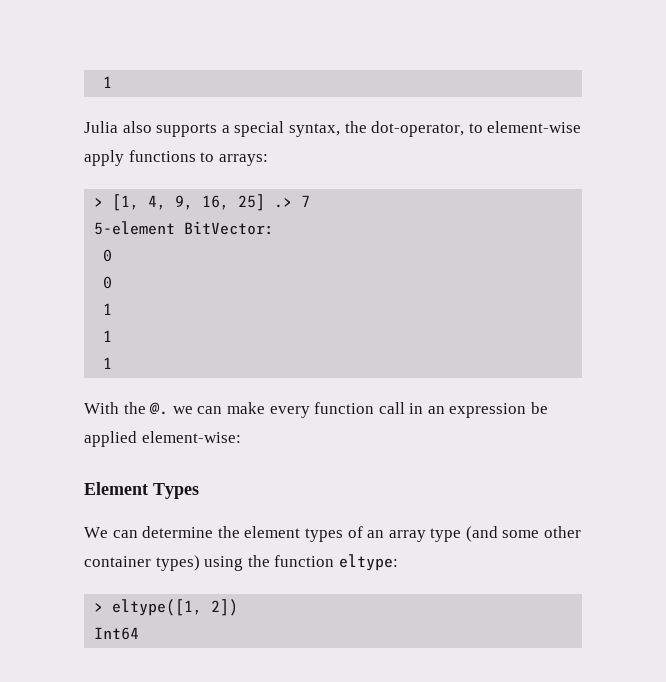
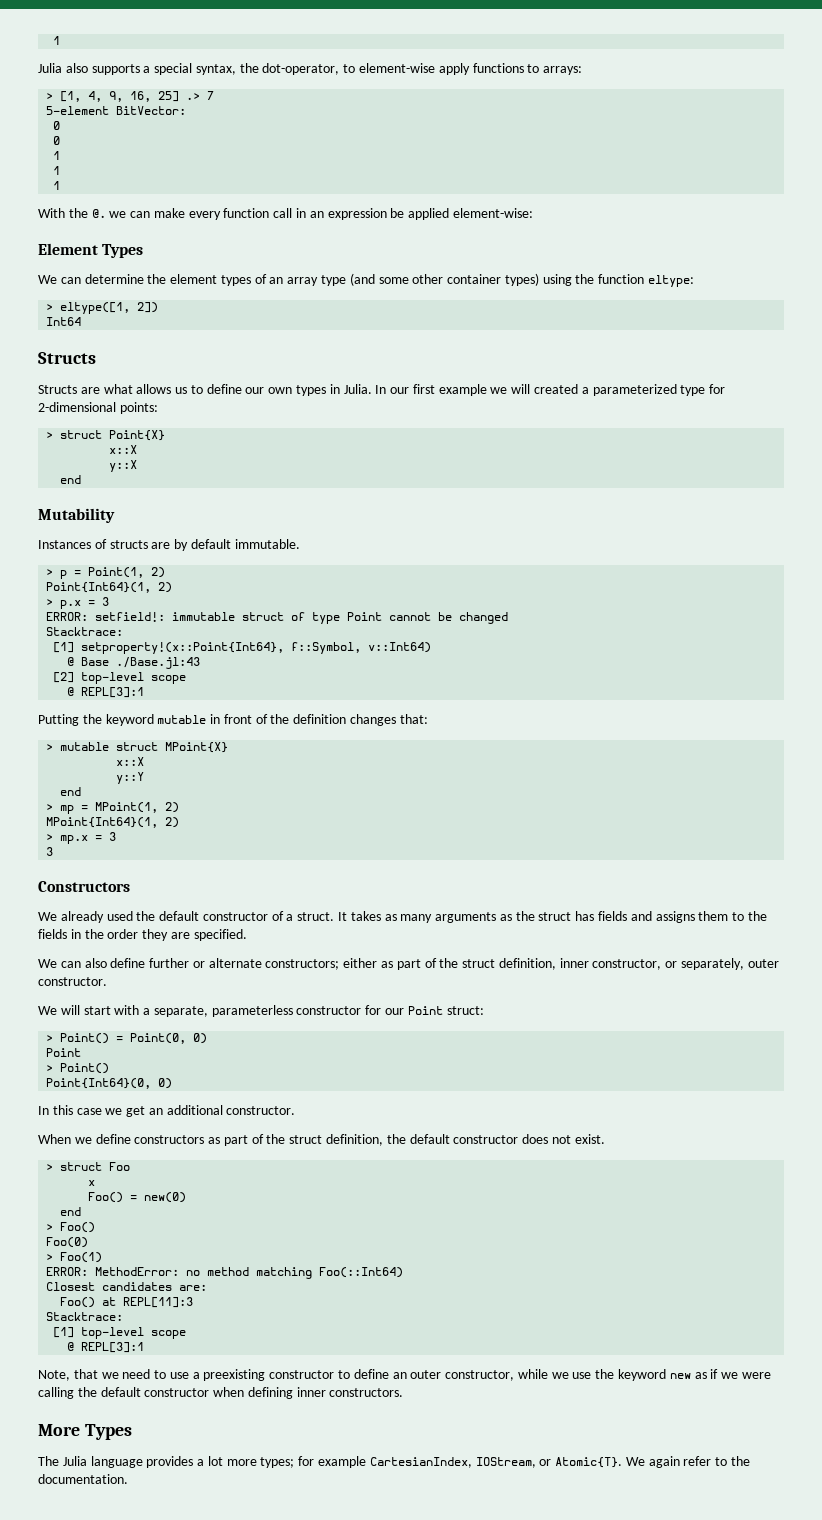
  Int64
+ Structs
+ Structs are what allows us to define our own types in Julia. In our first example we will created a parameterized type for 2-dimensional points:
+ > struct Point{X}
+ x::X
+ y::X
+ end
+ Mutability
+ Instances of structs are by default immutable.
+ > p = Point(1, 2)
+ Point{Int64}(1, 2)
+ > p.x = 3
+ ERROR: setfield!: immutable struct of type Point cannot be changed
+ Stacktrace:
+ [1] setproperty!(x::Point{Int64}, f::Symbol, v::Int64)
+ @ Base ./Base.jl:43
+ [2] top-level scope
+ @ REPL[3]:1
+ Putting the keyword mutable in front of the definition changes that:
+ > mutable struct MPoint{X}
+ x::X
+ y::Y
+ end
+ > mp = MPoint(1, 2)
+ MPoint{Int64}(1, 2)
+ > mp.x = 3
+ 3
+ Constructors
+ We already used the default constructor of a struct. It takes as many arguments as the struct has fields and assigns them to the fields in the order they are specified.
+ We can also define further or alternate constructors; either as part of the struct definition, inner constructor, or separately, outer constructor.
+ We will start with a separate, parameterless constructor for our Point struct:
+ > Point() = Point(0, 0)
+ Point
+ > Point()
+ Point{Int64}(0, 0)
+ In this case we get an additional constructor.
+ When we define constructors as part of the struct definition, the default constructor does not exist.
+ > struct Foo
+ x
+ Foo() = new(0)
+ end
+ > Foo()
+ Foo(0)
+ > Foo(1)
+ ERROR: MethodError: no method matching Foo(::Int64)
+ Closest candidates are:
+ Foo() at REPL[11]:3
+ Stacktrace:
+ [1] top-level scope
+ @ REPL[3]:1
+ Note, that we need to use a preexisting constructor to define an outer constructor, while we use the keyword new as if we were calling the default constructor when defining inner constructors.
+ More Types
+ The Julia language provides a lot more types; for example CartesianIndex, IOStream, or Atomic{T}. We again refer to the documentation.

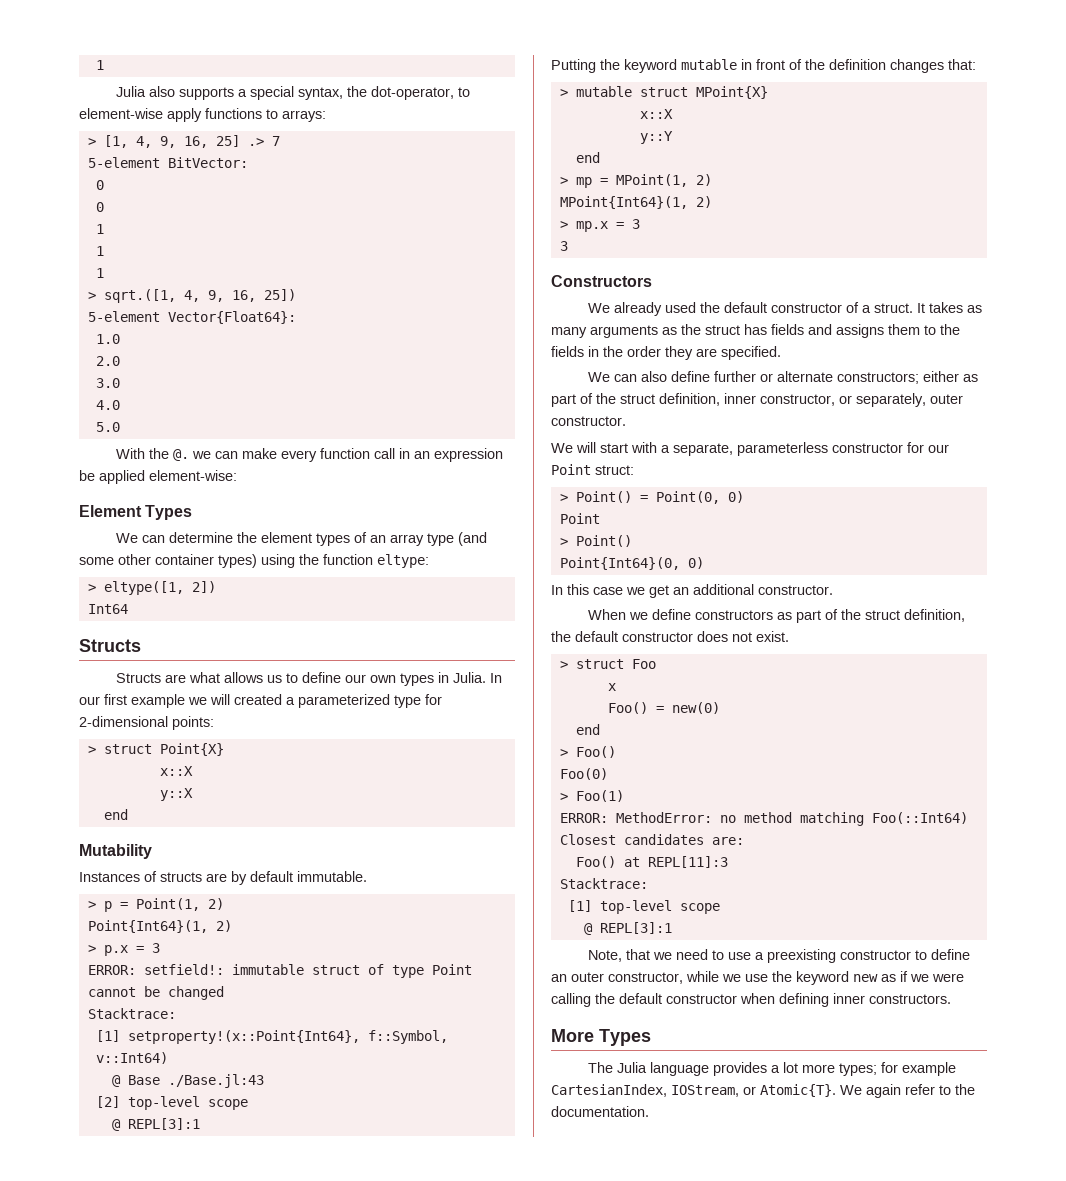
+ > sqrt.([1, 4, 9, 16, 25])
+ 5-element Vector{Float64}:
+ 1.0
+ 2.0
+ 3.0
+ 4.0
+ 5.0

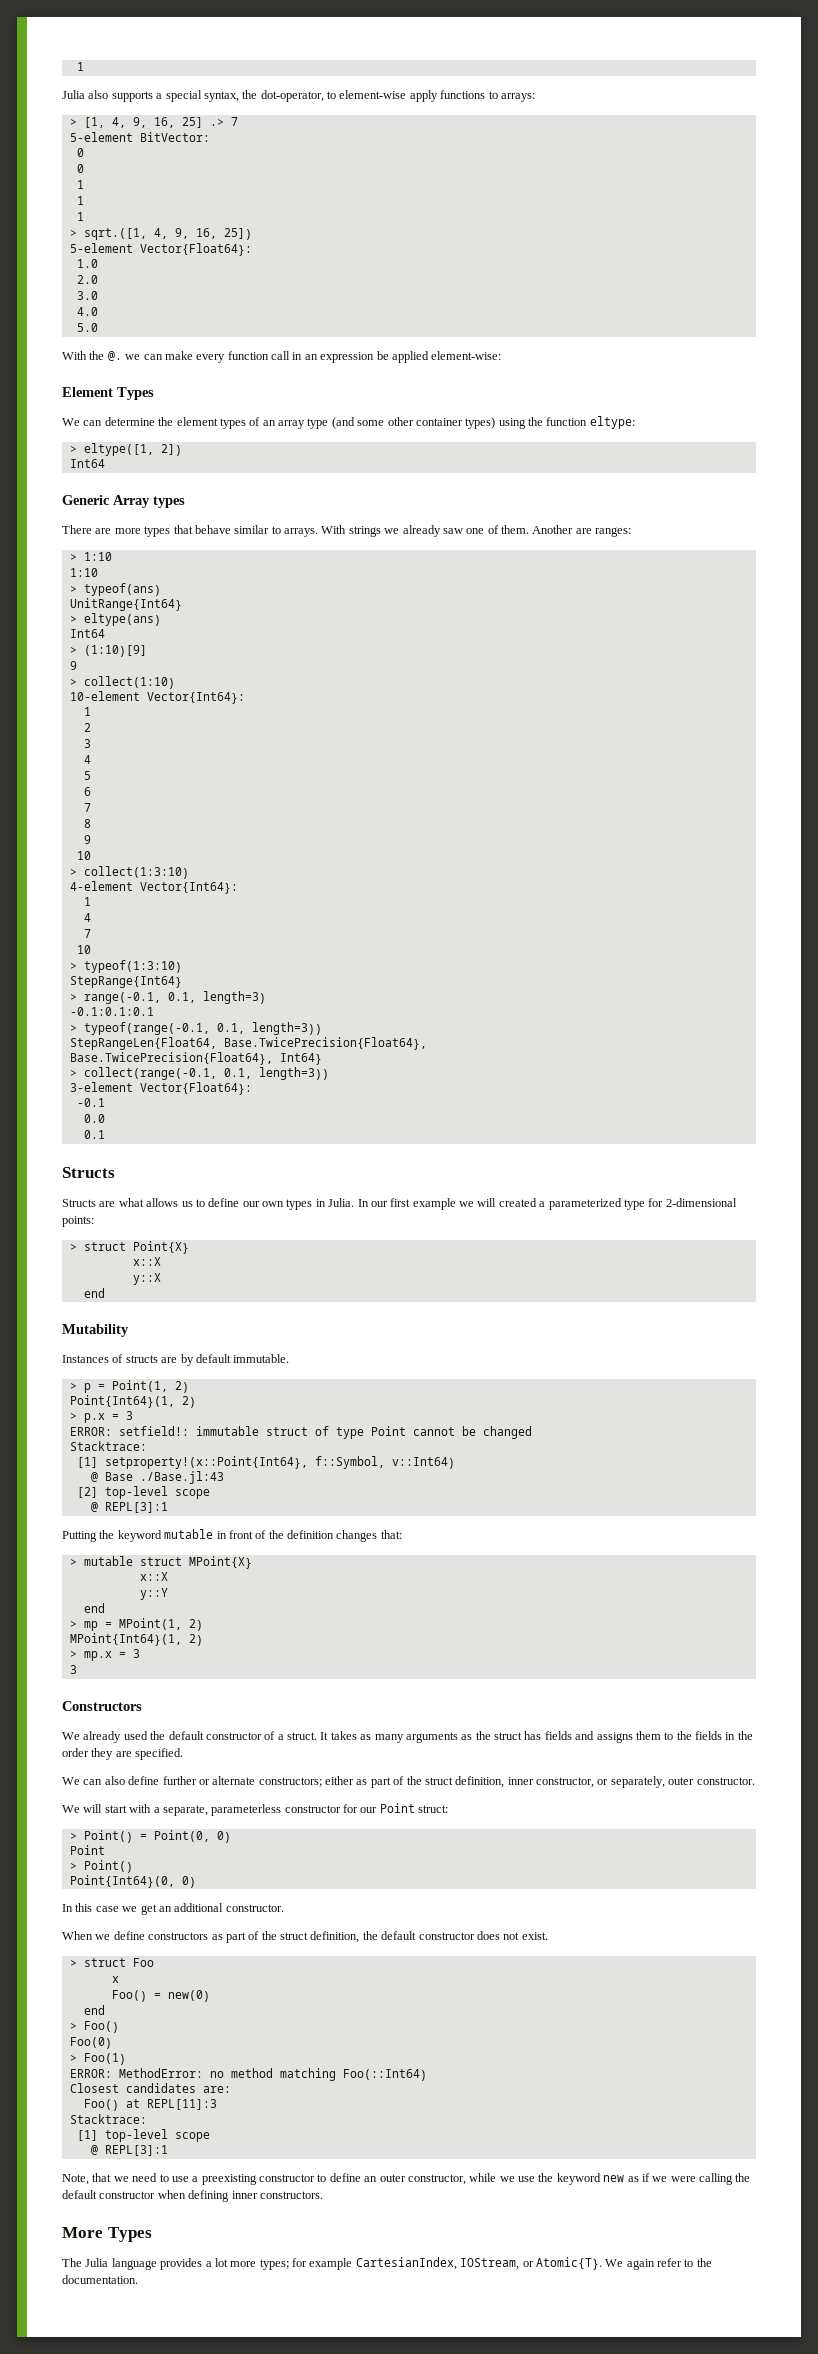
+ Generic Array types
+ There are more types that behave similar to arrays. With strings we already saw one of them. Another are ranges:
+ > 1:10
+ 1:10
+ > typeof(ans)
+ UnitRange{Int64}
+ > eltype(ans)
+ Int64
+ > (1:10)[9]
+ 9
+ > collect(1:10)
+ 10-element Vector{Int64}:
+ 1
+ 2
+ 3
+ 4
+ 5
+ 6
+ 7
+ 8
+ 9
+ 10
+ > collect(1:3:10)
+ 4-element Vector{Int64}:
+ 1
+ 4
+ 7
+ 10
+ > typeof(1:3:10)
+ StepRange{Int64}
+ > range(-0.1, 0.1, length=3)
+ -0.1:0.1:0.1
+ > typeof(range(-0.1, 0.1, length=3))
+ StepRangeLen{Float64, Base.TwicePrecision{Float64},
+ Base.TwicePrecision{Float64}, Int64}
+ > collect(range(-0.1, 0.1, length=3))
+ 3-element Vector{Float64}:
+ -0.1
+ 0.0
+ 0.1

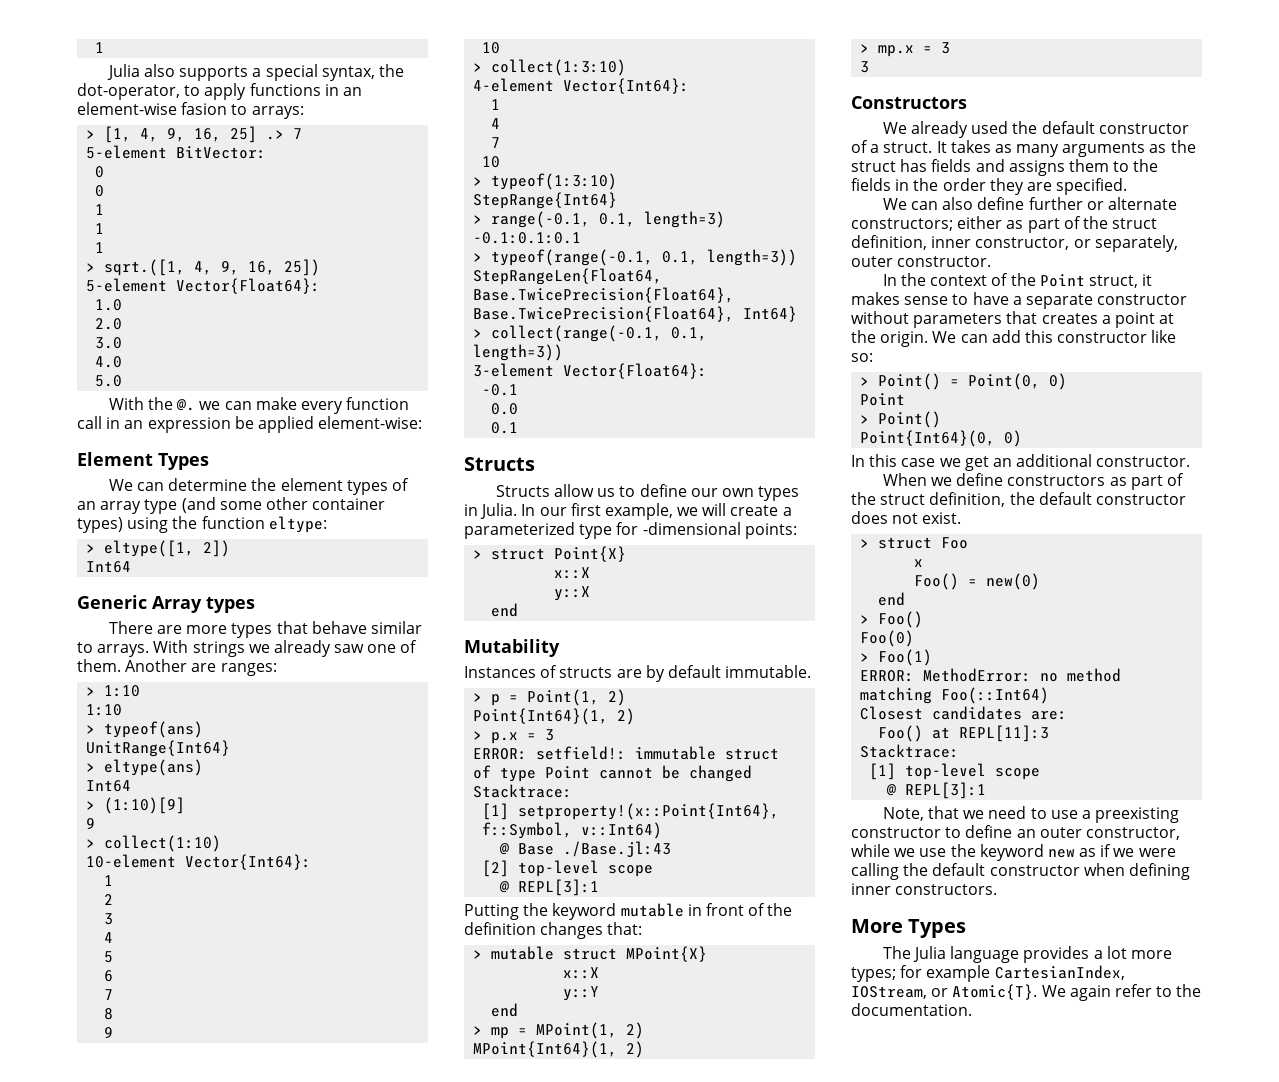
- Julia also supports a special syntax, the dot-operator, to element-wise apply functions to arrays:
+ Julia also supports a special syntax, the dot-operator, to apply functions in an element-wise fasion to arrays:
- Structs are what allows us to define our own types in Julia.
+ Structs allow us to define our own types in Julia.
- In our first example we will created a parameterized type for 2-dimensional points:
+ In our first example, we will create a parameterized type for -dimensional points:
- We will start with a separate, parameterless constructor for our Point struct:
+ In the context of the Point struct, it makes sense to have a separate constructor without parameters that creates a point at the origin. We can add this constructor like so:

